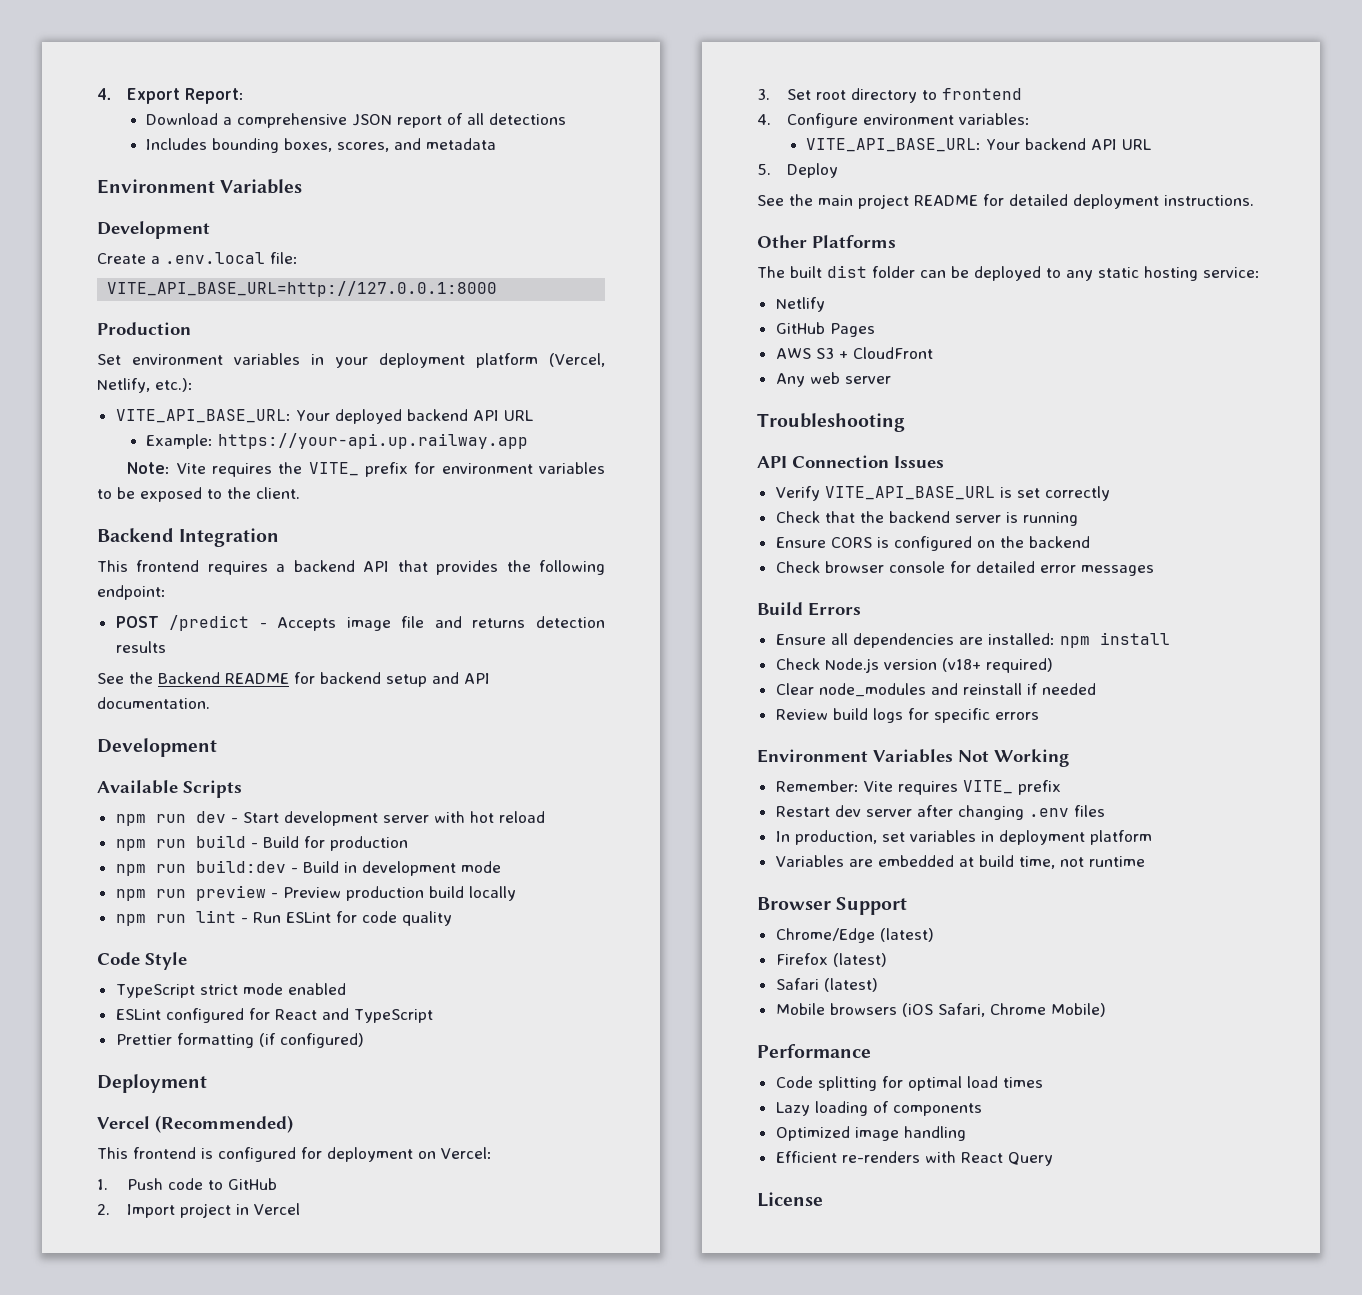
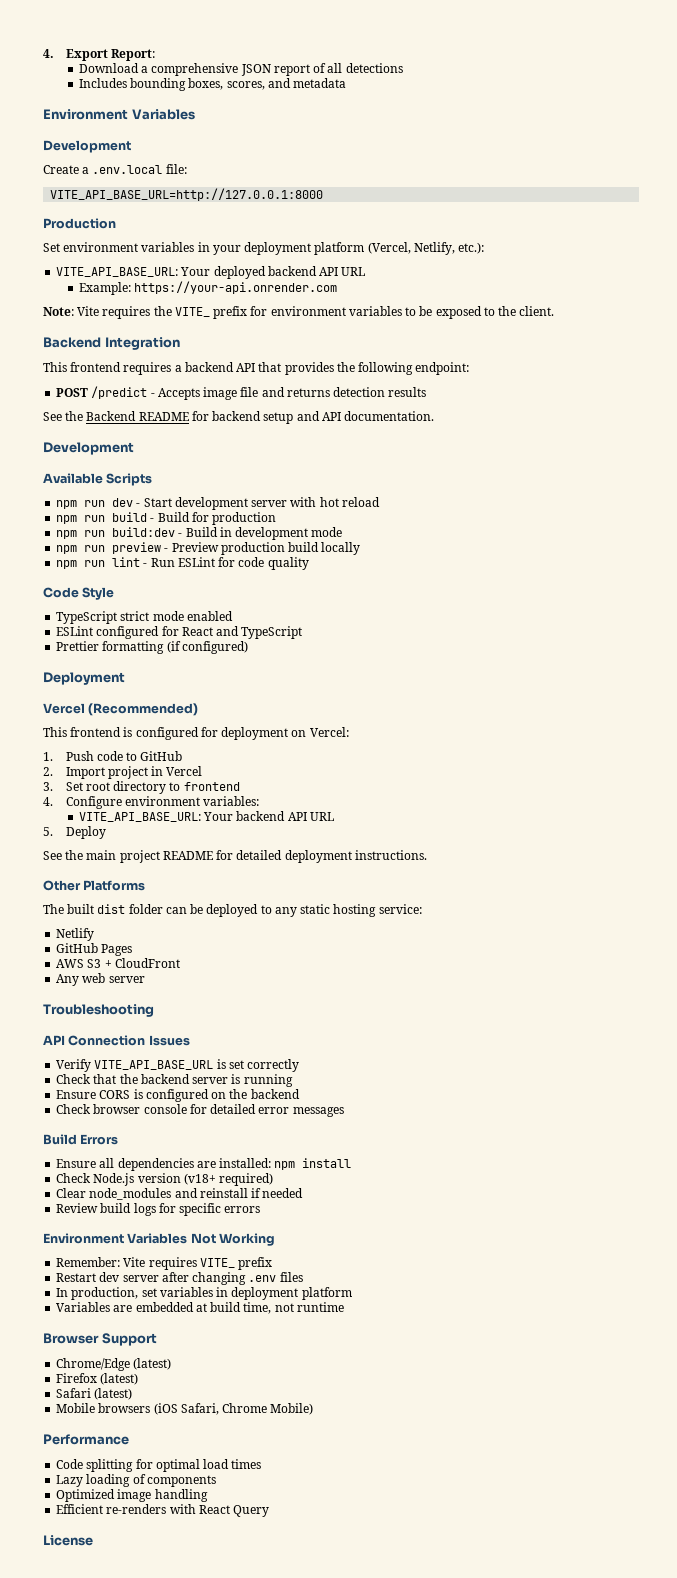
- Example: https://your-api.up.railway.app
+ Example: https://your-api.onrender.com

